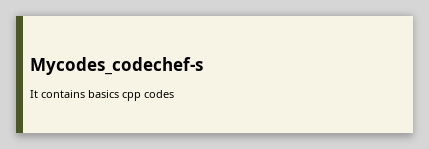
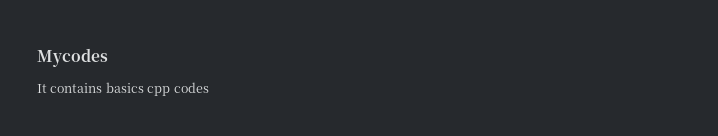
- Mycodes_codechef-s
+ Mycodes

